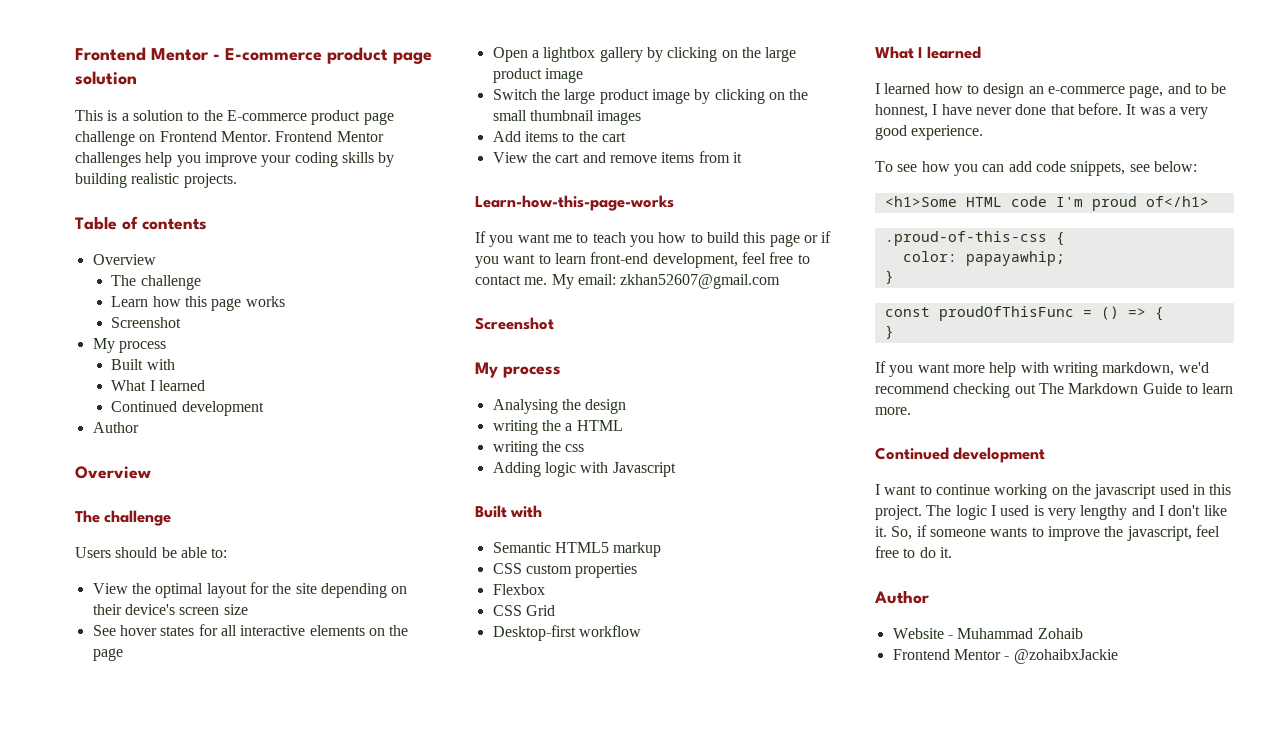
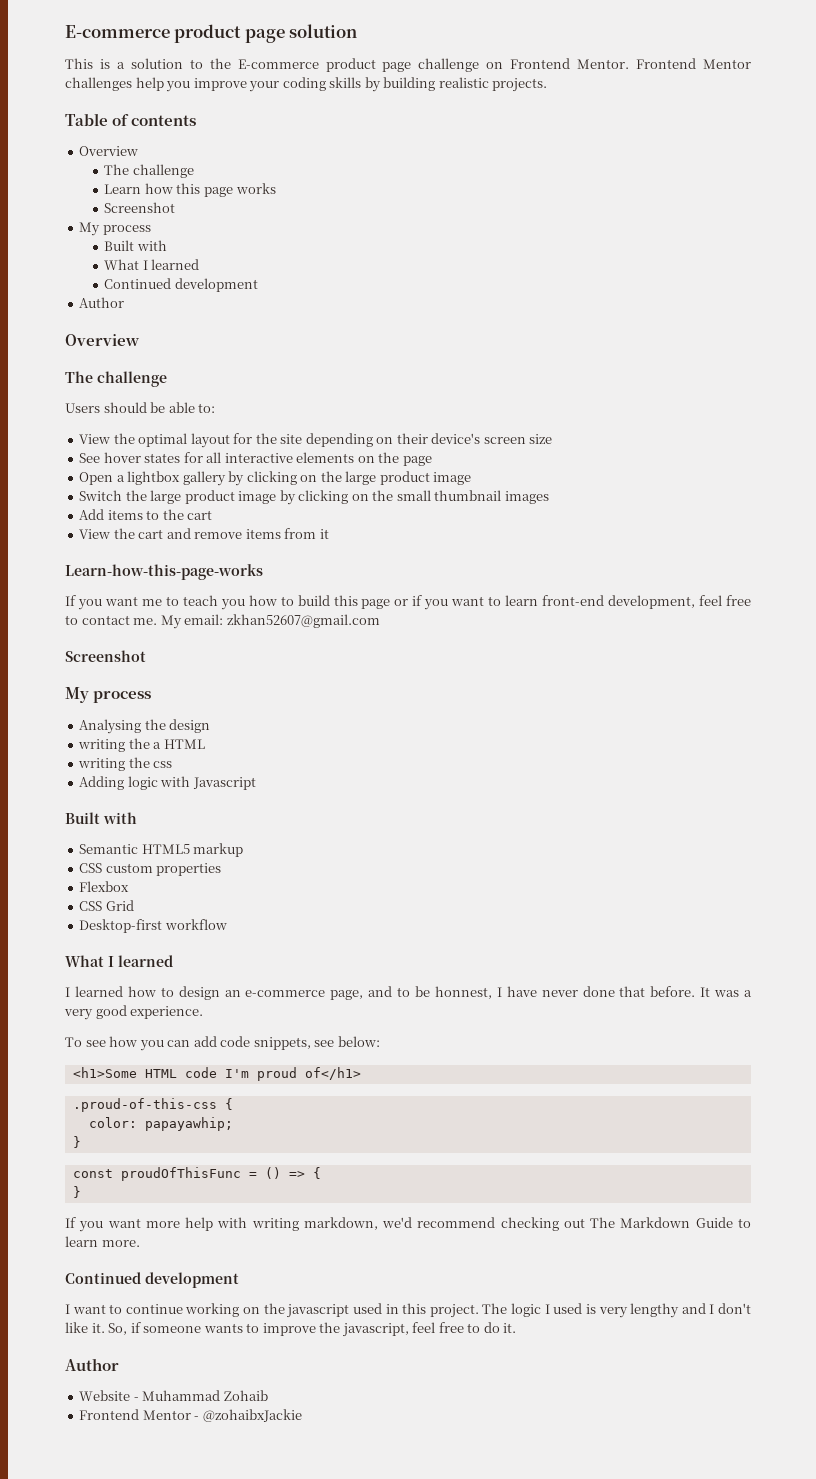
- Frontend Mentor - E-commerce product page solution
+ E-commerce product page solution

